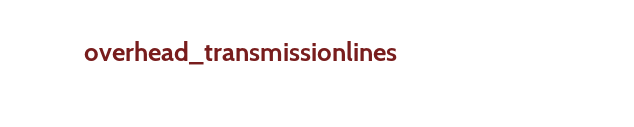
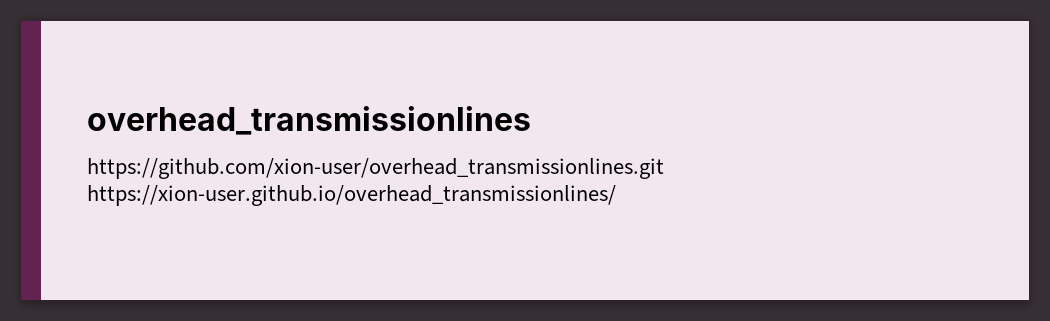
+ https://github.com/xion-user/overhead_transmissionlines.git https://xion-user.github.io/overhead_transmissionlines/

